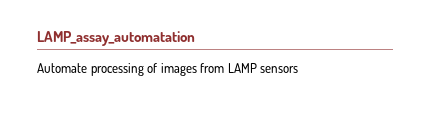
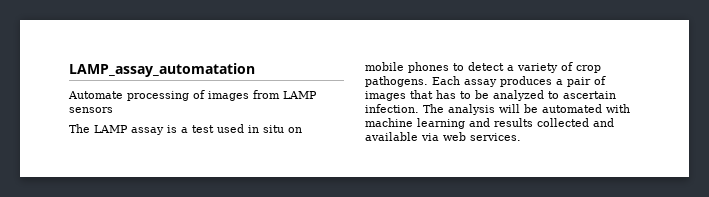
+ The LAMP assay is a test used in situ on mobile phones to detect a variety of crop pathogens. Each assay produces a pair of images that has to be analyzed to ascertain infection. The analysis will be automated with machine learning and results collected and available via web services.

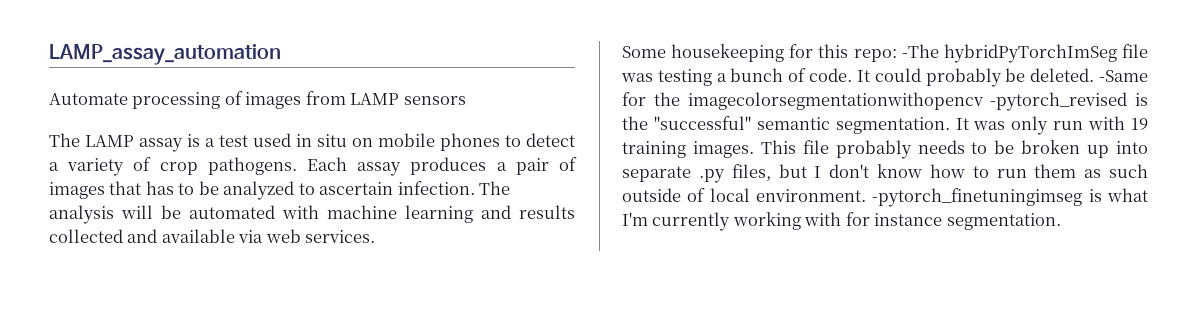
- LAMP_assay_automatation
+ LAMP_assay_automation
+ Some housekeeping for this repo: -The hybridPyTorchImSeg file was testing a bunch of code. It could probably be deleted. -Same for the imagecolorsegmentationwithopencv -pytorch_revised is the "successful" semantic segmentation. It was only run with 19 training images. This file probably needs to be broken up into separate .py files, but I don't know how to run them as such outside of local environment. -pytorch_finetuningimseg is what I'm currently working with for instance segmentation.

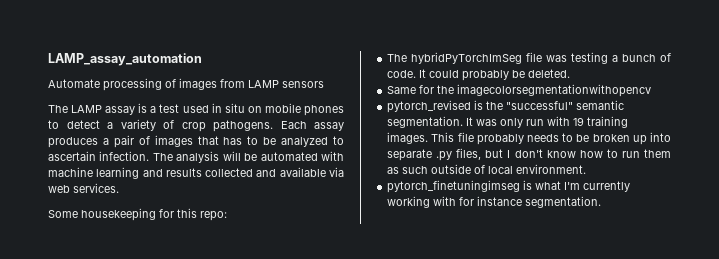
- Some housekeeping for this repo: -The hybridPyTorchImSeg file was testing a bunch of code.
+ Some housekeeping for this repo:
+ The hybridPyTorchImSeg file was testing a bunch of code.
- It could probably be deleted. -Same for the imagecolorsegmentationwithopencv -pytorch_revised is the "successful" semantic segmentation.
+ It could probably be deleted.
+ Same for the imagecolorsegmentationwithopencv
+ pytorch_revised is the "successful" semantic segmentation.
- This file probably needs to be broken up into separate .py files, but I don't know how to run them as such outside of local environment. -pytorch_finetuningimseg is what I'm currently working with for instance segmentation.
+ This file probably needs to be broken up into separate .py files, but I don't know how to run them as such outside of local environment.
+ pytorch_finetuningimseg is what I'm currently working with for instance segmentation.

